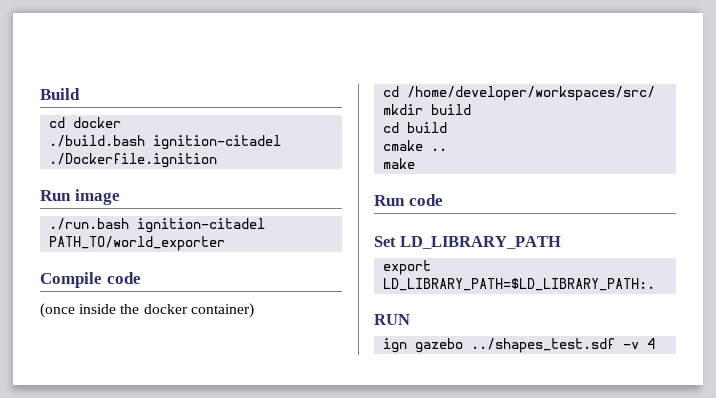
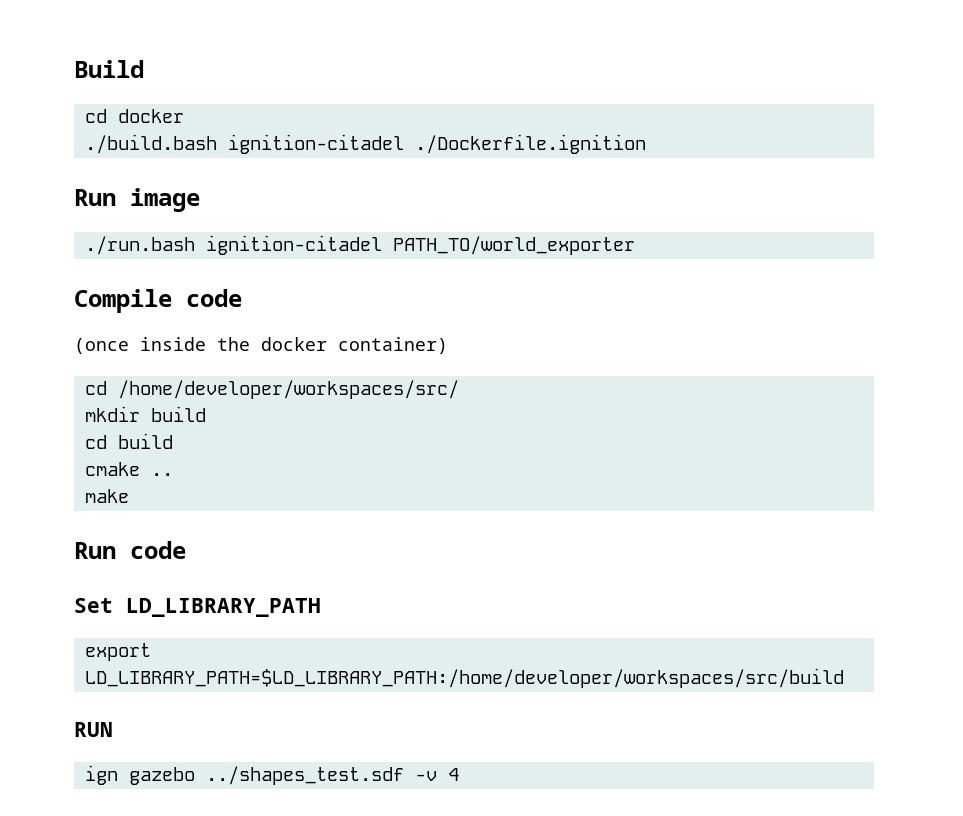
- export LD_LIBRARY_PATH=$LD_LIBRARY_PATH:.
+ export LD_LIBRARY_PATH=$LD_LIBRARY_PATH:/home/developer/workspaces/src/build

